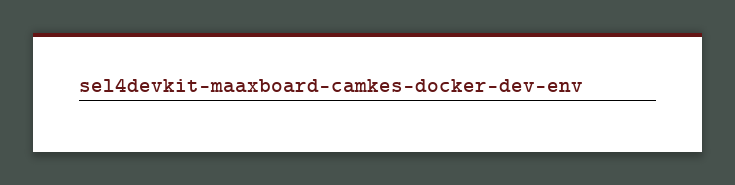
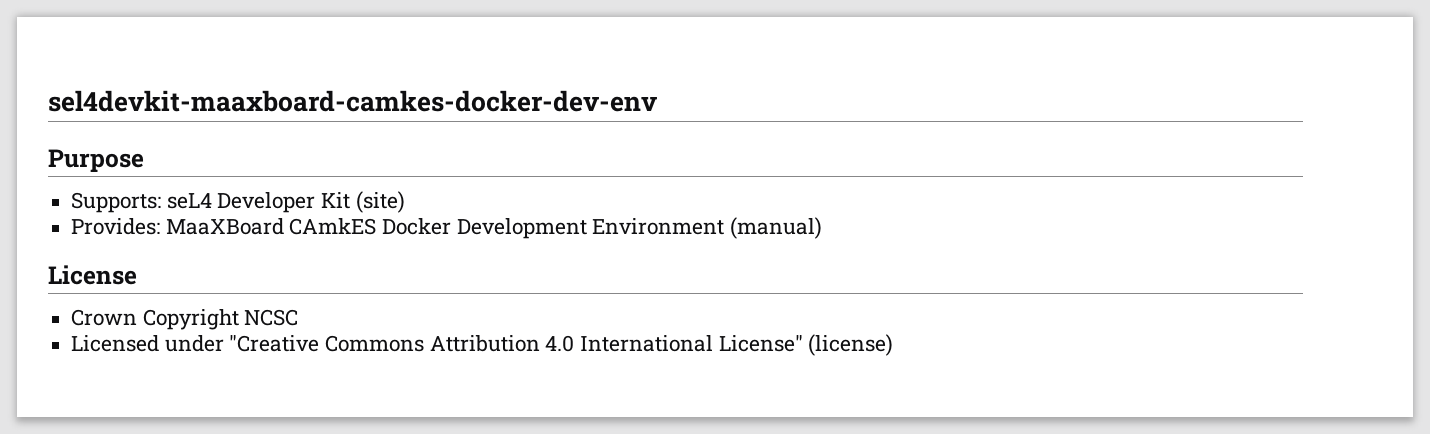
+ Purpose
+ Supports: seL4 Developer Kit (site)
+ Provides: MaaXBoard CAmkES Docker Development Environment (manual)
+ License
+ Crown Copyright NCSC
+ Licensed under "Creative Commons Attribution 4.0 International License" (license)

